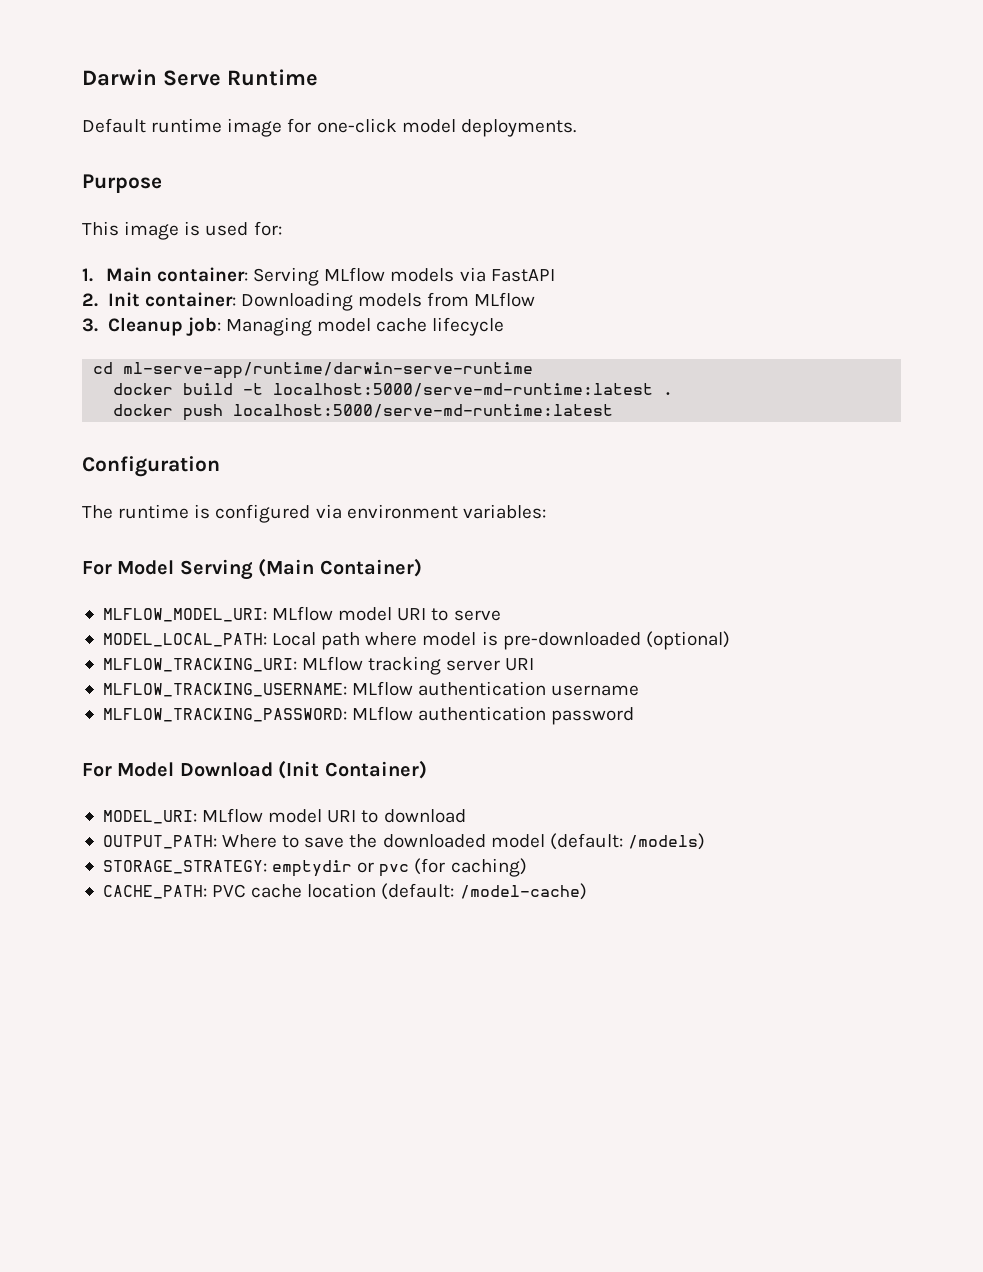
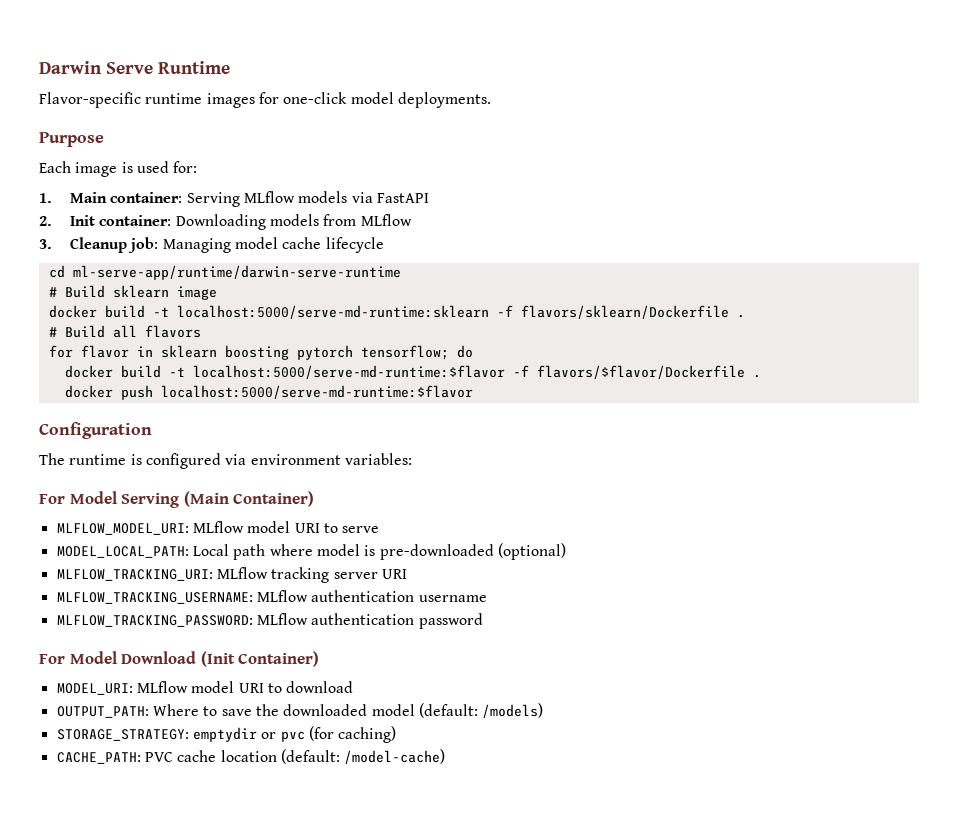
- Default runtime image for one-click model deployments.
+ Flavor-specific runtime images for one-click model deployments.
- This image is used for:
+ Each image is used for:
- docker build -t localhost:5000/serve-md-runtime:latest .
+ # Build sklearn image
+ docker build -t localhost:5000/serve-md-runtime:sklearn -f flavors/sklearn/Dockerfile .
+ # Build all flavors
+ for flavor in sklearn boosting pytorch tensorflow; do
+ docker build -t localhost:5000/serve-md-runtime:$flavor -f flavors/$flavor/Dockerfile .
- docker push localhost:5000/serve-md-runtime:latest
+ docker push localhost:5000/serve-md-runtime:$flavor

